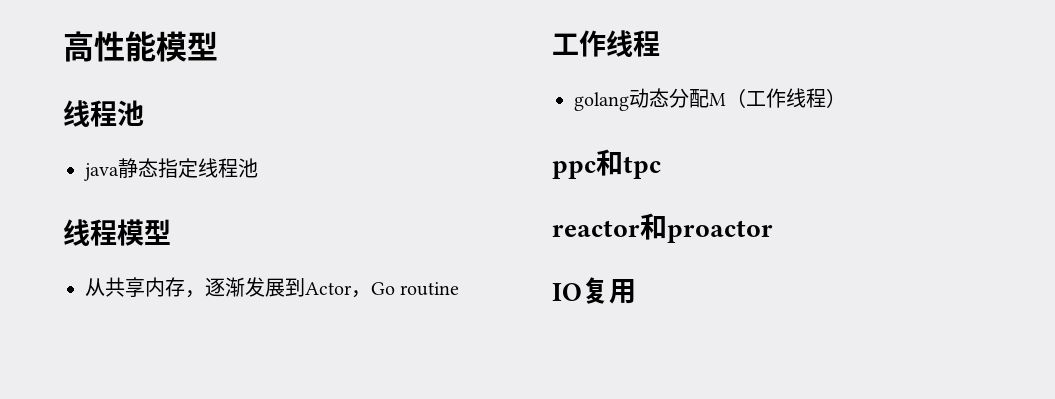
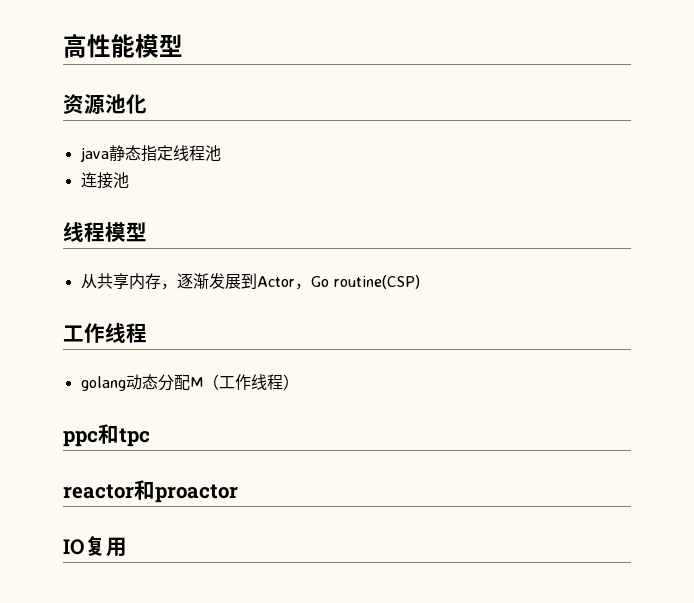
  高性能模型
- 线程池
+ 资源池化
+ 连接池
- 从共享内存，逐渐发展到Actor，Go routine
+ 从共享内存，逐渐发展到Actor，Go routine(CSP)

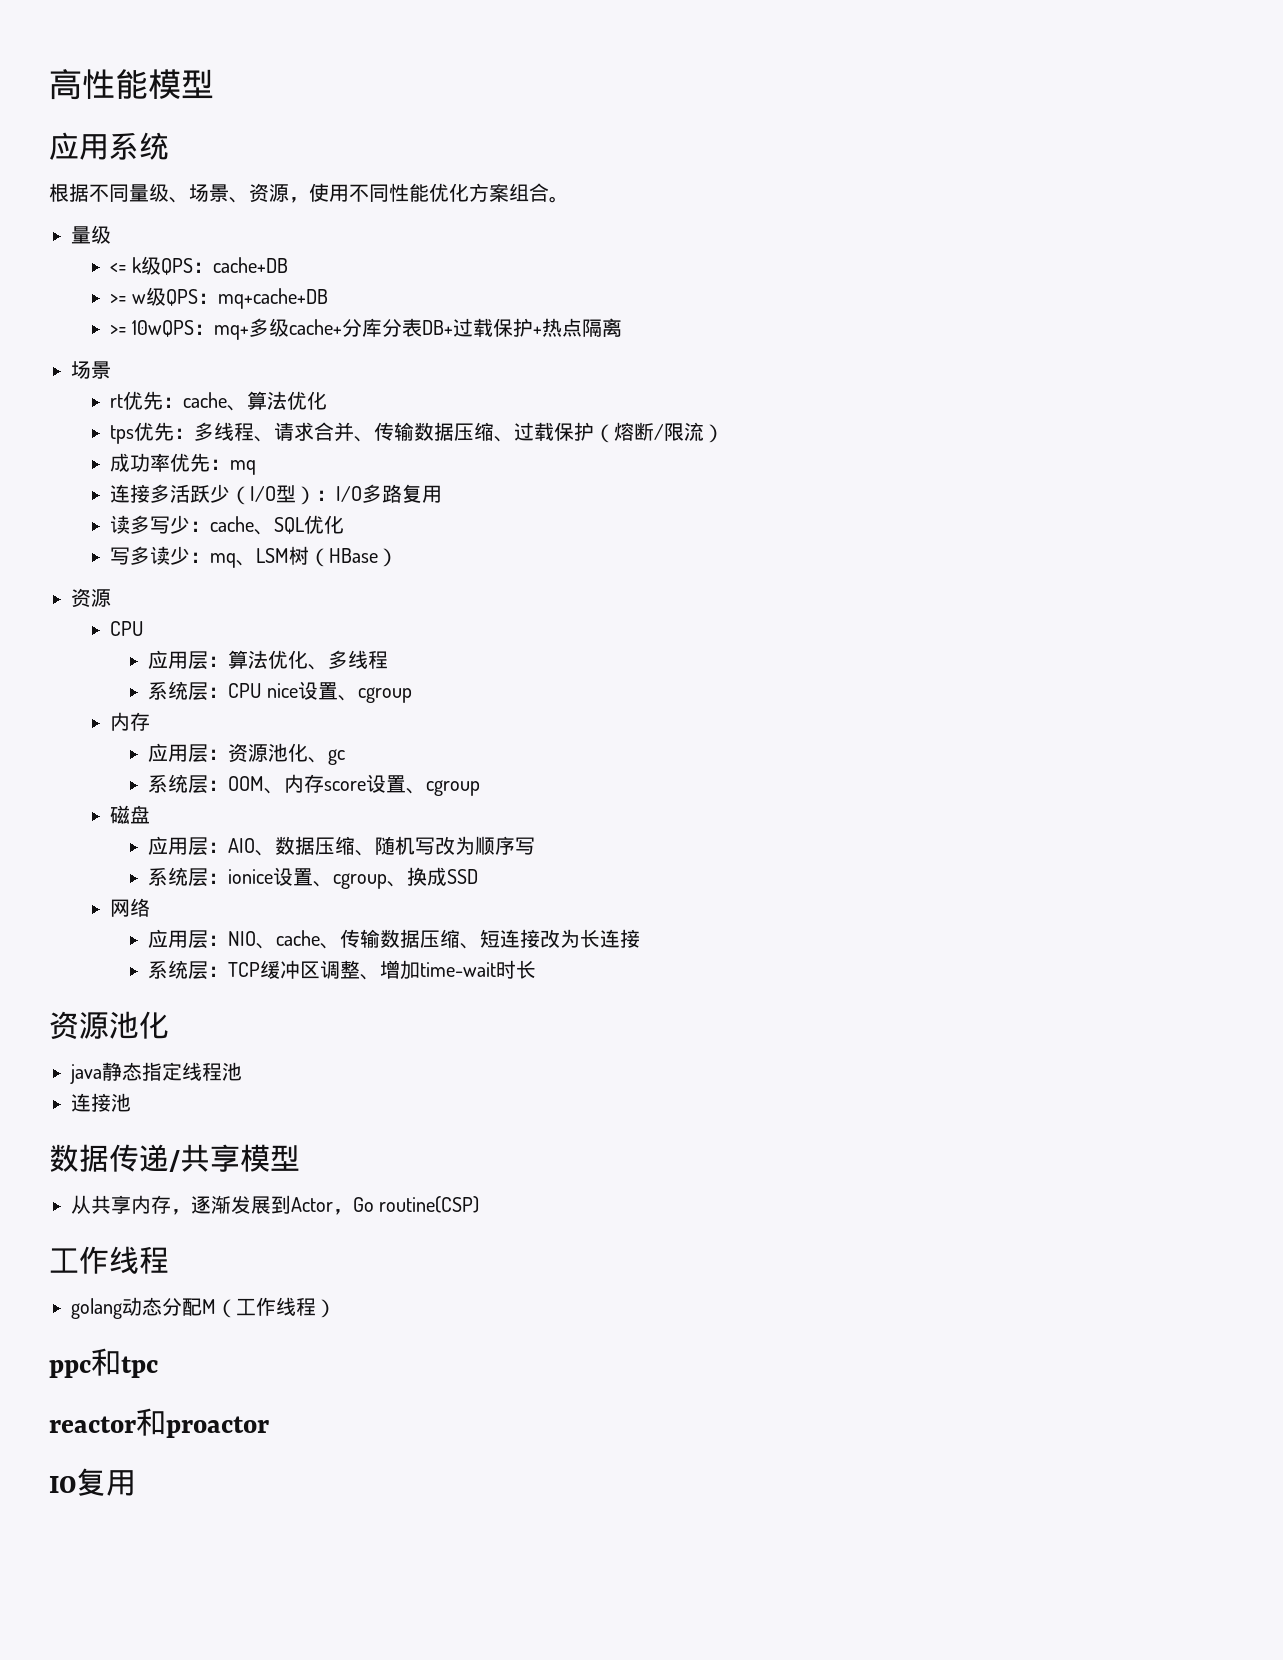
+ 应用系统
+ 根据不同量级、场景、资源，使用不同性能优化方案组合。
+ 量级
+ <= k级QPS：cache+DB
+ >= w级QPS：mq+cache+DB
+ >= 10wQPS：mq+多级cache+分库分表DB+过载保护+热点隔离
+ 场景
+ rt优先：cache、算法优化
+ tps优先：多线程、请求合并、传输数据压缩、过载保护（熔断/限流）
+ 成功率优先：mq
+ 连接多活跃少（I/O型）：I/O多路复用
+ 读多写少：cache、SQL优化
+ 写多读少：mq、LSM树（HBase）
+ 资源
+ CPU
+ 应用层：算法优化、多线程
+ 系统层：CPU nice设置、cgroup
+ 内存
+ 应用层：资源池化、gc
+ 系统层：OOM、内存score设置、cgroup
+ 磁盘
+ 应用层：AIO、数据压缩、随机写改为顺序写
+ 系统层：ionice设置、cgroup、换成SSD
+ 网络
+ 应用层：NIO、cache、传输数据压缩、短连接改为长连接
+ 系统层：TCP缓冲区调整、增加time-wait时长
- 线程模型
+ 数据传递/共享模型

